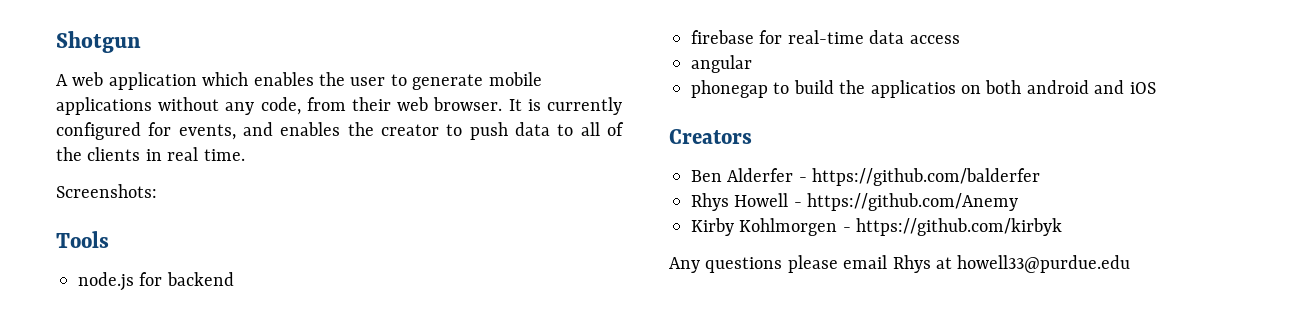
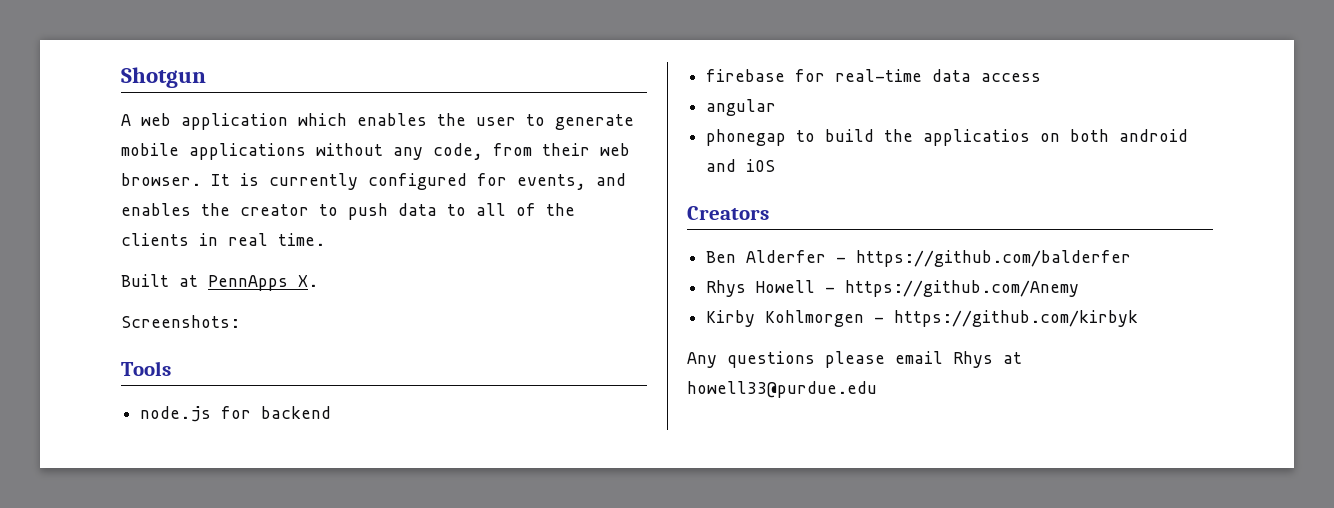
+ Built at PennApps X.

